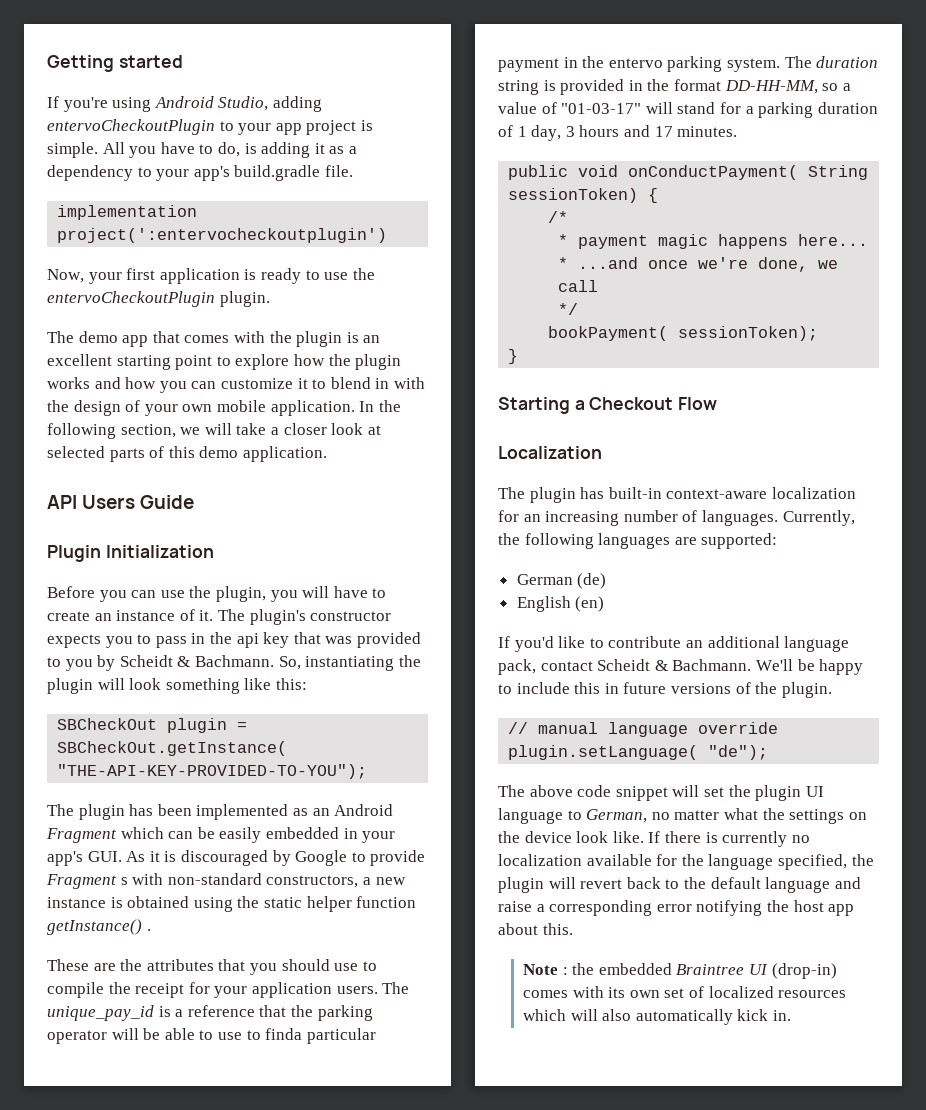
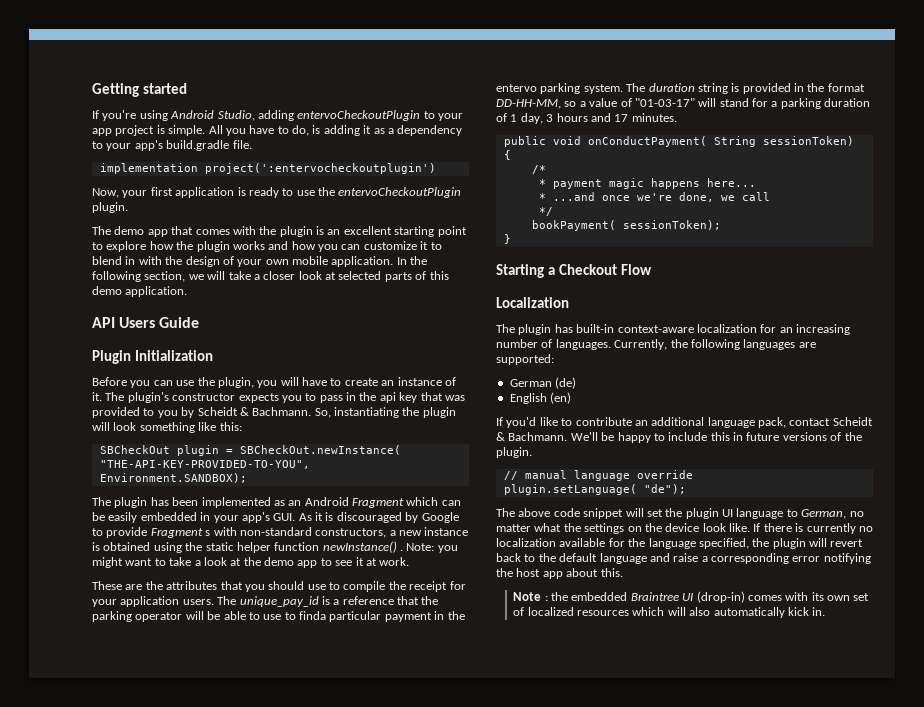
- SBCheckOut plugin = SBCheckOut.getInstance( "THE-API-KEY-PROVIDED-TO-YOU");
+ SBCheckOut plugin = SBCheckOut.newInstance( "THE-API-KEY-PROVIDED-TO-YOU", Environment.SANDBOX);
- The plugin has been implemented as an Android Fragment which can be easily embedded in your app's GUI. As it is discouraged by Google to provide Fragment s with non-standard constructors, a new instance is obtained using the static helper function getInstance() .
+ The plugin has been implemented as an Android Fragment which can be easily embedded in your app's GUI. As it is discouraged by Google to provide Fragment s with non-standard constructors, a new instance is obtained using the static helper function newInstance() . Note: you might want to take a look at the demo app to see it at work.

